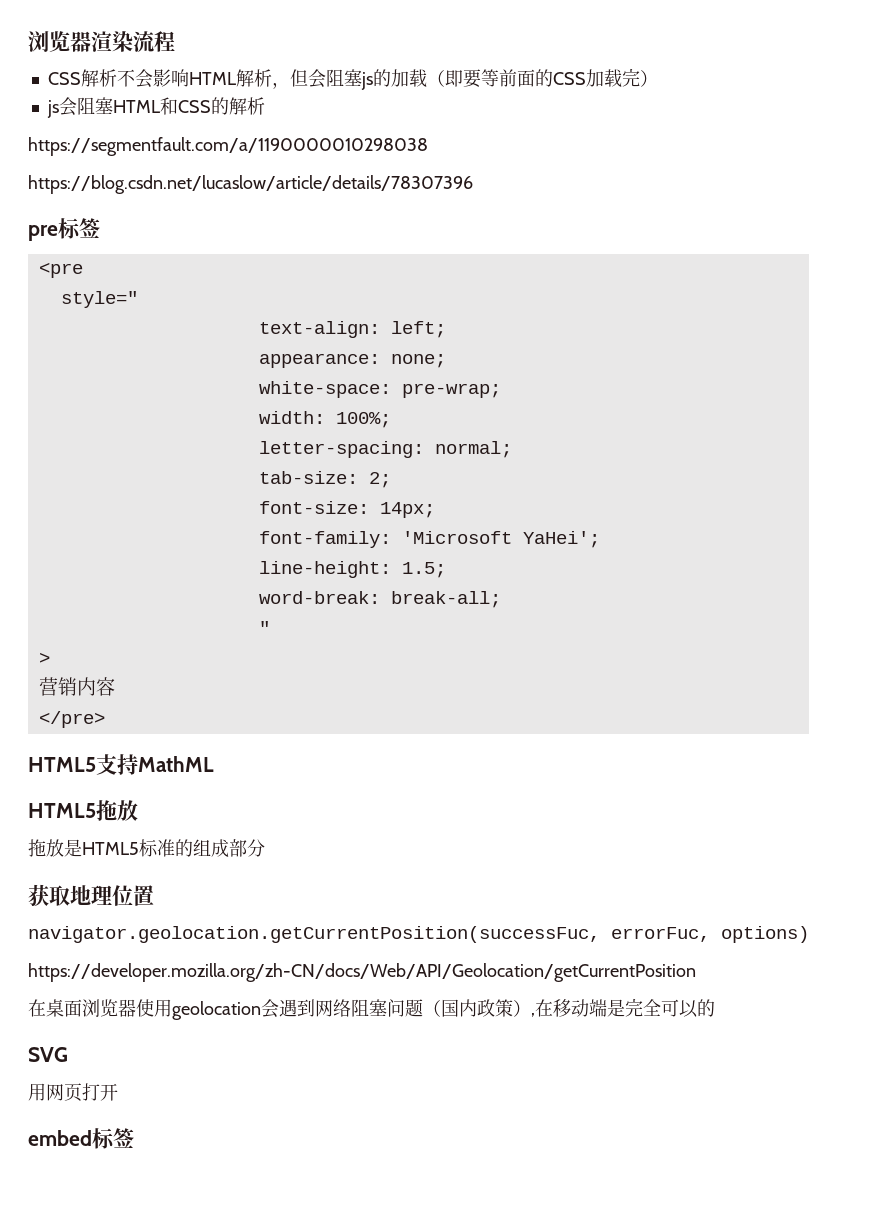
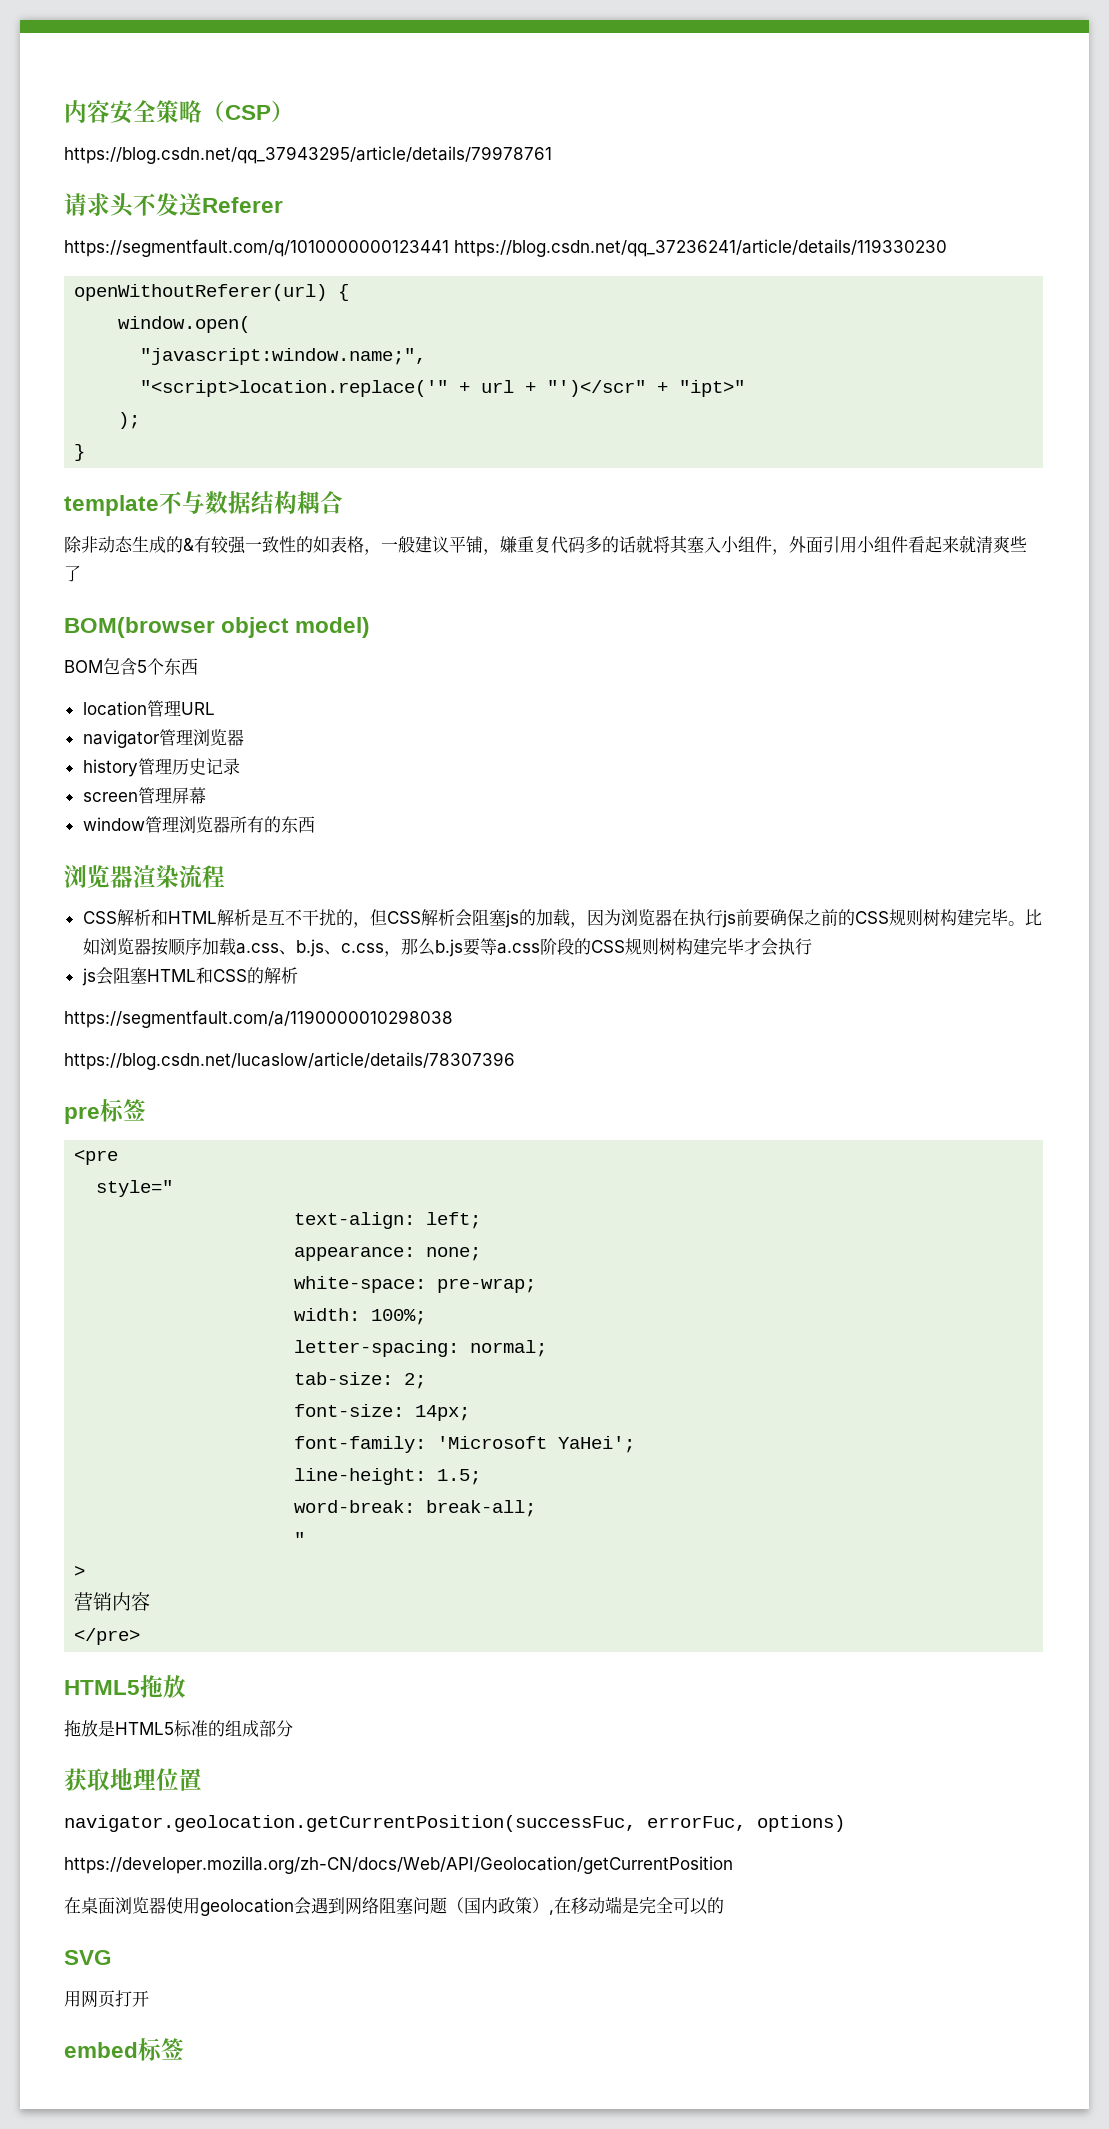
+ 内容安全策略（CSP）
+ https://blog.csdn.net/qq_37943295/article/details/79978761
+ 请求头不发送Referer
+ https://segmentfault.com/q/1010000000123441 https://blog.csdn.net/qq_37236241/article/details/119330230
+ openWithoutReferer(url) {
+ window.open(
+ "javascript:window.name;",
+ "<script>location.replace('" + url + "')</scr" + "ipt>"
+ );
+ }
+ template不与数据结构耦合
+ 除非动态生成的&有较强一致性的如表格，一般建议平铺，嫌重复代码多的话就将其塞入小组件，外面引用小组件看起来就清爽些了
+ BOM(browser object model)
+ BOM包含5个东西
+ location管理URL
+ navigator管理浏览器
+ history管理历史记录
+ screen管理屏幕
+ window管理浏览器所有的东西
- CSS解析不会影响HTML解析，但会阻塞js的加载（即要等前面的CSS加载完）
+ CSS解析和HTML解析是互不干扰的，但CSS解析会阻塞js的加载，因为浏览器在执行js前要确保之前的CSS规则树构建完毕。比如浏览器按顺序加载a.css、b.js、c.css，那么b.js要等a.css阶段的CSS规则树构建完毕才会执行
- HTML5支持MathML

